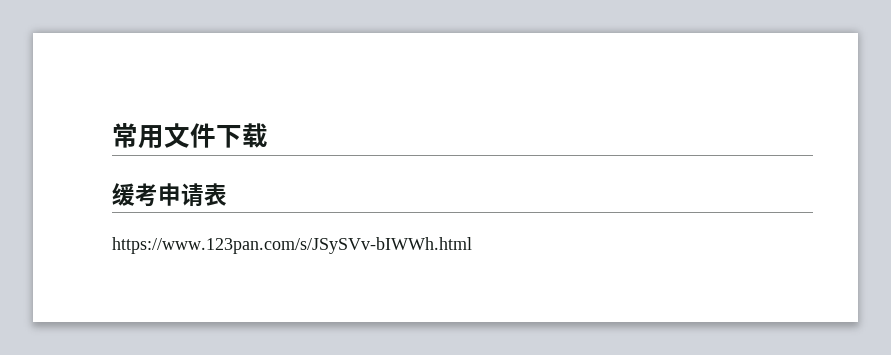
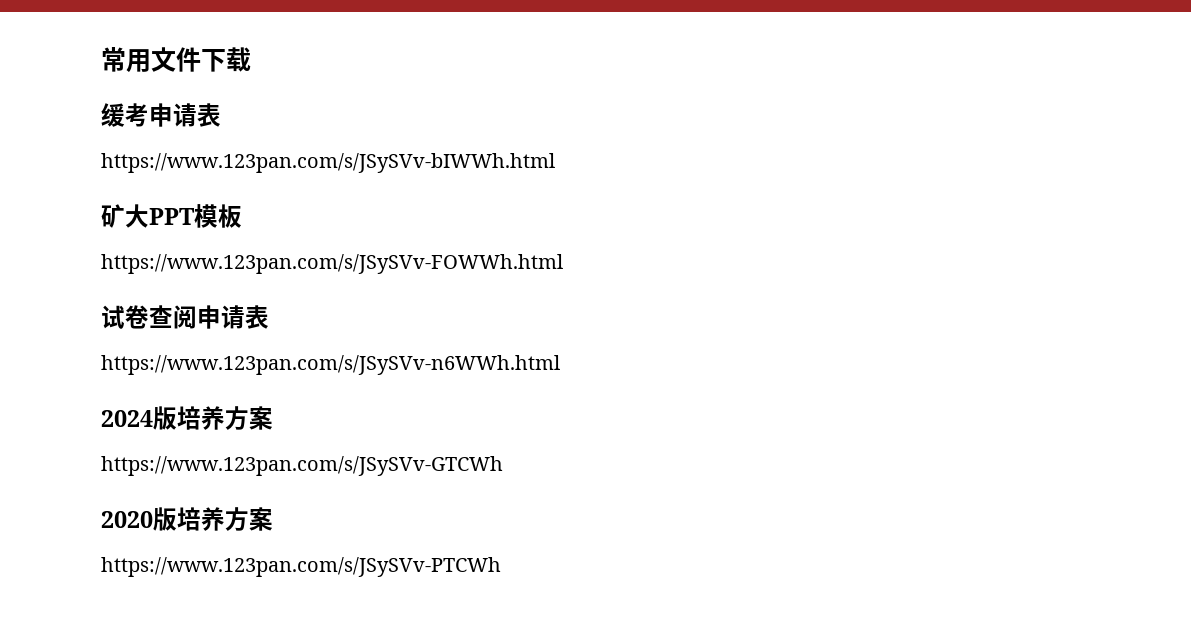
+ 矿大PPT模板
+ https://www.123pan.com/s/JSySVv-FOWWh.html
+ 试卷查阅申请表
+ https://www.123pan.com/s/JSySVv-n6WWh.html
+ 2024版培养方案
+ https://www.123pan.com/s/JSySVv-GTCWh
+ 2020版培养方案
+ https://www.123pan.com/s/JSySVv-PTCWh

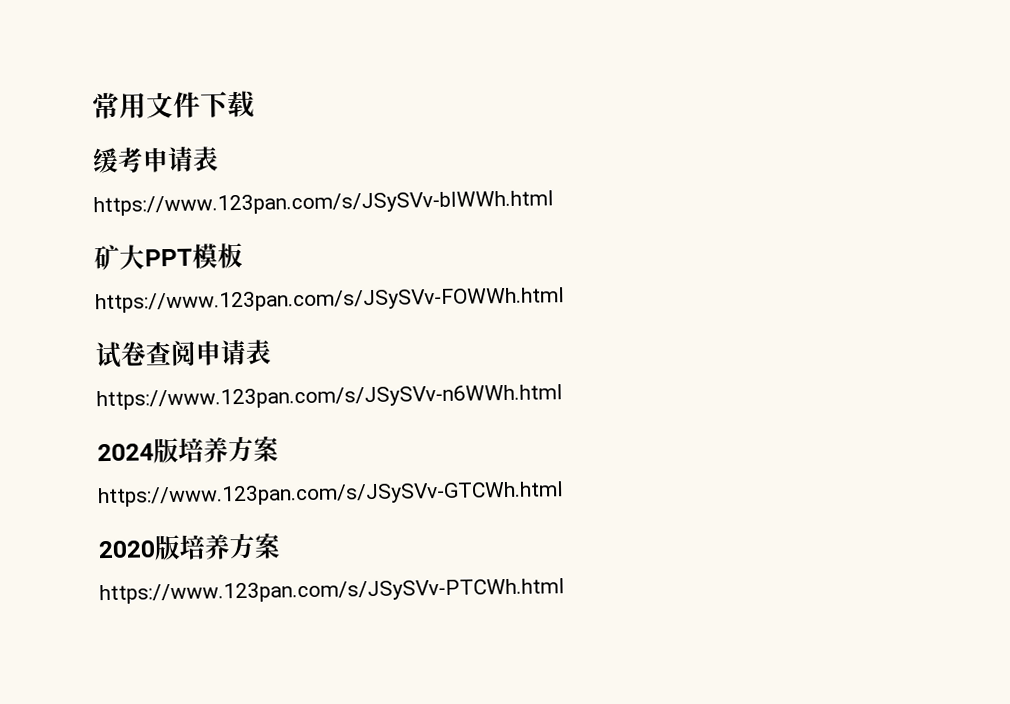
- https://www.123pan.com/s/JSySVv-GTCWh
+ https://www.123pan.com/s/JSySVv-GTCWh.html
- https://www.123pan.com/s/JSySVv-PTCWh
+ https://www.123pan.com/s/JSySVv-PTCWh.html

